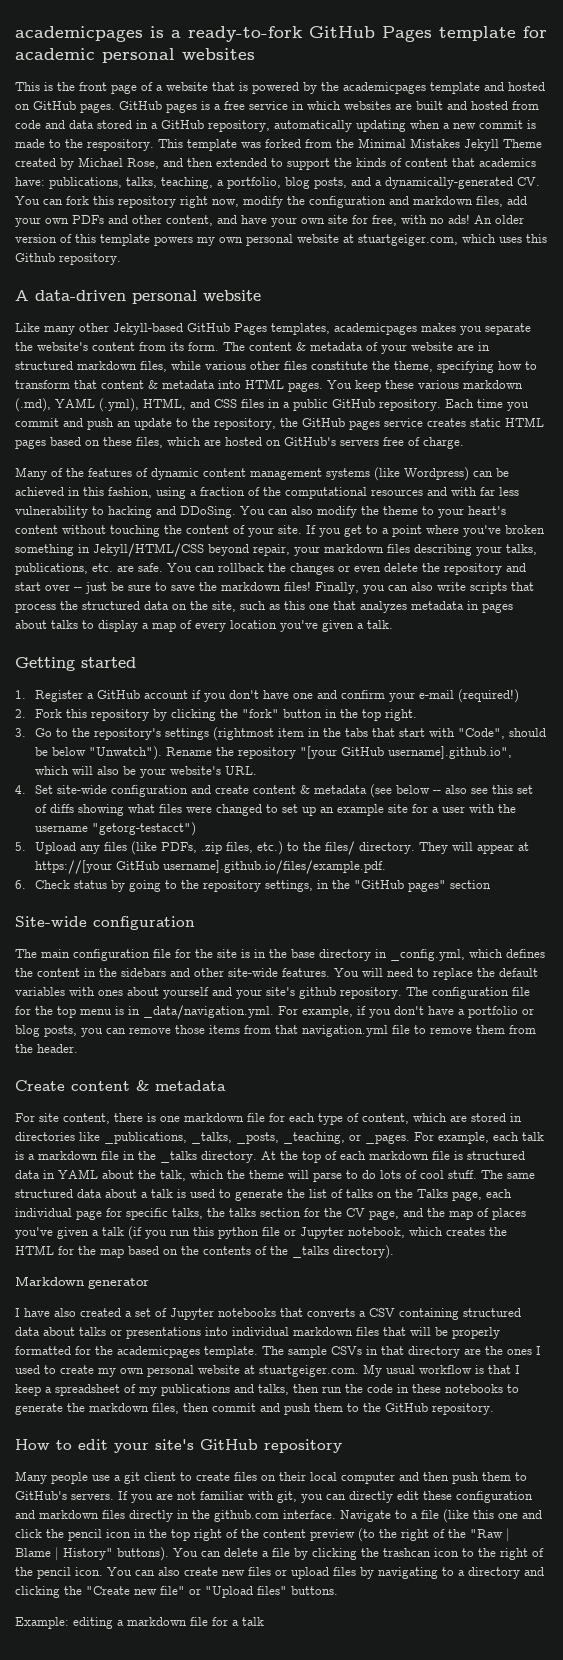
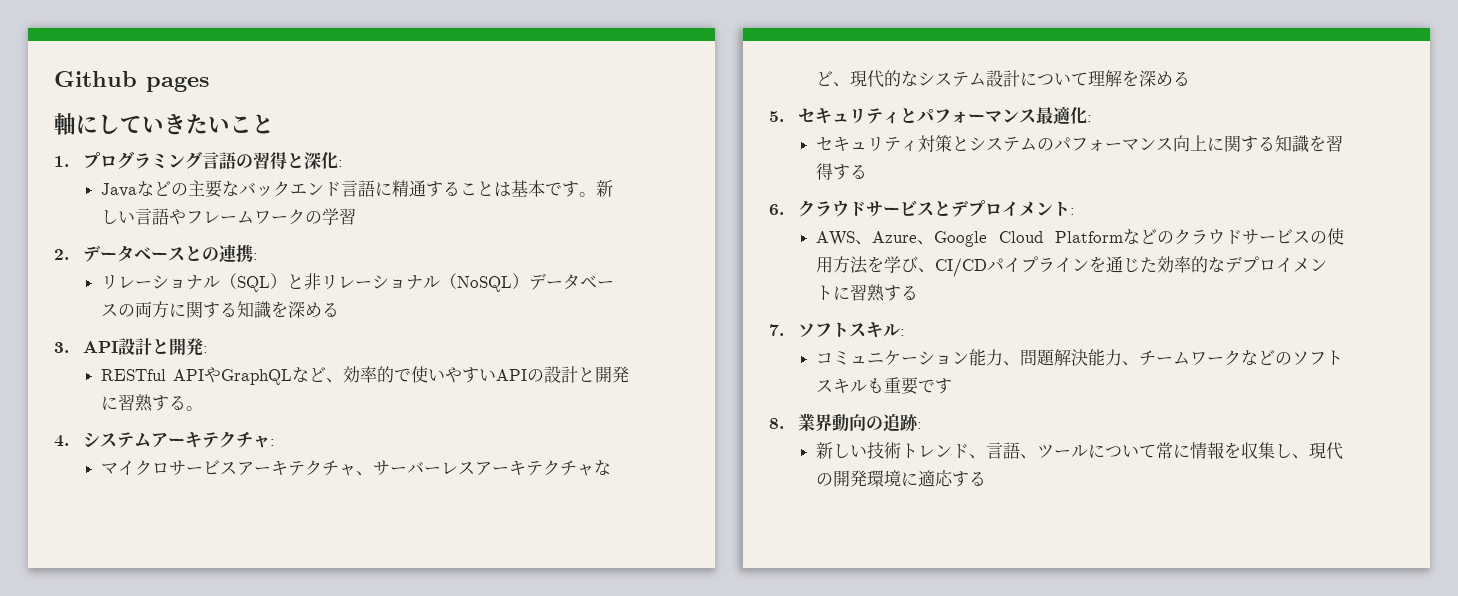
- academicpages is a ready-to-fork GitHub Pages template for academic personal websites
- This is the front page of a website that is powered by the academicpages template and hosted on GitHub pages. GitHub pages is a free service in which websites are built and hosted from code and data stored in a GitHub repository, automatically updating when a new commit is made to the respository. This template was forked from the Minimal Mistakes Jekyll Theme created by Michael Rose, and then extended to support the kinds of content that academics have: publications, talks, teaching, a portfolio, blog posts, and a dynamically-generated CV. You can fork this repository right now, modify the configuration and markdown files, add your own PDFs and other content, and have your own site for free, with no ads! An older version of this template powers my own personal website at stuartgeiger.com, which uses this Github repository.
- A data-driven personal website
- Like many other Jekyll-based GitHub Pages templates, academicpages makes you separate the website's content from its form. The content & metadata of your website are in structured markdown files, while various other files constitute the theme, specifying how to transform that content & metadata into HTML pages. You keep these various markdown (.md), YAML (.yml), HTML, and CSS files in a public GitHub repository. Each time you commit and push an update to the repository, the GitHub pages service creates static HTML pages based on these files, which are hosted on GitHub's servers free of charge.
- Many of the features of dynamic content management systems (like Wordpress) can be achieved in this fashion, using a fraction of the computational resources and with far less vulnerability to hacking and DDoSing. You can also modify the theme to your heart's content without touching the content of your site. If you get to a point where you've broken something in Jekyll/HTML/CSS beyond repair, your markdown files describing your talks, publications, etc. are safe. You can rollback the changes or even delete the repository and start over -- just be sure to save the markdown files! Finally, you can also write scripts that process the structured data on the site, such as this one that analyzes metadata in pages about talks to display a map of every location you've given a talk.
- Getting started
- 1. Register a GitHub account if you don't have one and confirm your e-mail (required!)
- 2. Fork this repository by clicking the "fork" button in the top right.
- 3. Go to the repository's settings (rightmost item in the tabs that start with "Code", should be below "Unwatch"). Rename the repository "[your GitHub username].github.io", which will also be your website's URL.
- 4. Set site-wide configuration and create content & metadata (see below -- also see this set of diffs showing what files were changed to set up an example site for a user with the username "getorg-testacct")
- 5. Upload any files (like PDFs, .zip files, etc.) to the files/ directory. They will appear at https://[your GitHub username].github.io/files/example.pdf.
- 6. Check status by going to the repository settings, in the "GitHub pages" section
- Site-wide configuration
- The main configuration file for the site is in the base directory in _config.yml, which defines the content in the sidebars and other site-wide features. You will need to replace the default variables with ones about yourself and your site's github repository. The configuration file for the top menu is in _data/navigation.yml. For example, if you don't have a portfolio or blog posts, you can remove those items from that navigation.yml file to remove them from the header.
- Create content & metadata
- For site content, there is one markdown file for each type of content, which are stored in directories like _publications, _talks, _posts, _teaching, or _pages. For example, each talk is a markdown file in the _talks directory. At the top of each markdown file is structured data in YAML about the talk, which the theme will parse to do lots of cool stuff. The same structured data about a talk is used to generate the list of talks on the Talks page, each individual page for specific talks, the talks section for the CV page, and the map of places you've given a talk (if you run this python file or Jupyter notebook, which creates the HTML for the map based on the contents of the _talks directory).
- Markdown generator
- I have also created a set of Jupyter notebooks that converts a CSV containing structured data about talks or presentations into individual markdown files that will be properly formatted for the academicpages template. The sample CSVs in that directory are the ones I used to create my own personal website at stuartgeiger.com. My usual workflow is that I keep a spreadsheet of my publications and talks, then run the code in these notebooks to generate the markdown files, then commit and push them to the GitHub repository.
- How to edit your site's GitHub repository
- Many people use a git client to create files on their local computer and then push them to GitHub's servers. If you are not familiar with git, you can directly edit these configuration and markdown files directly in the github.com interface. Navigate to a file (like this one and click the pencil icon in the top right of the content preview (to the right of the "Raw | Blame | History" buttons). You can delete a file by clicking the trashcan icon to the right of the pencil icon. You can also create new files or upload files by navigating to a directory and clicking the "Create new file" or "Upload files" buttons.
- Example: editing a markdown file for a talk
+ Github pages
+ 軸にしていきたいこと
+ 1.プログラミング言語の習得と深化:
+ Javaなどの主要なバックエンド言語に精通することは基本です。新しい言語やフレームワークの学習
+ 2.データベースとの連携:
+ リレーショナル（SQL）と非リレーショナル（NoSQL）データベースの両方に関する知識を深める
+ 3. API設計と開発:
+ RESTful APIやGraphQLなど、効率的で使いやすいAPIの設計と開発に習熟する。
+ 4.システムアーキテクチャ:
+ マイクロサービスアーキテクチャ、サーバーレスアーキテクチャなど、現代的なシステム設計について理解を深める
+ 5.セキュリティとパフォーマンス最適化:
+ セキュリティ対策とシステムのパフォーマンス向上に関する知識を習得する
+ 6.クラウドサービスとデプロイメント:
+ AWS、Azure、Google Cloud Platformなどのクラウドサービスの使用方法を学び、CI/CDパイプラインを通じた効率的なデプロイメントに習熟する
+ 7.ソフトスキル:
+ コミュニケーション能力、問題解決能力、チームワークなどのソフトスキルも重要です
+ 8.業界動向の追跡:
+ 新しい技術トレンド、言語、ツールについて常に情報を収集し、現代の開発環境に適応する

